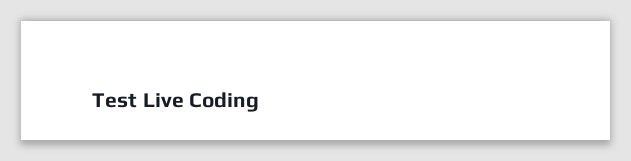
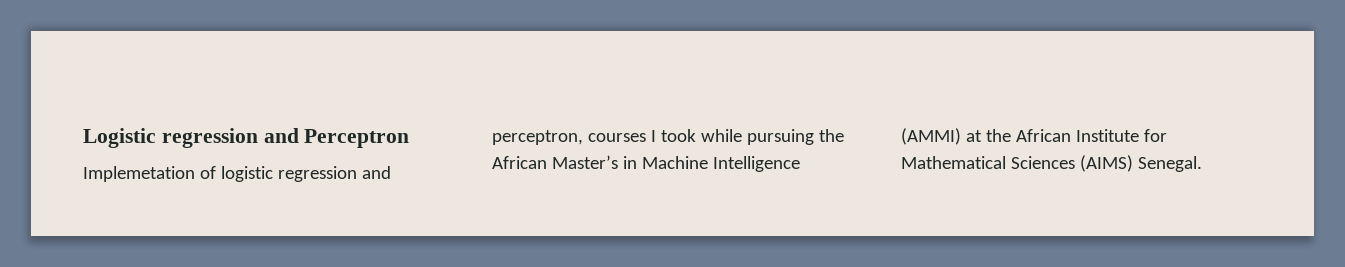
- Test Live Coding
+ Logistic regression and Perceptron
+ Implemetation of logistic regression and perceptron, courses I took while pursuing the African Master’s in Machine Intelligence (AMMI) at the African Institute for Mathematical Sciences (AIMS) Senegal.

